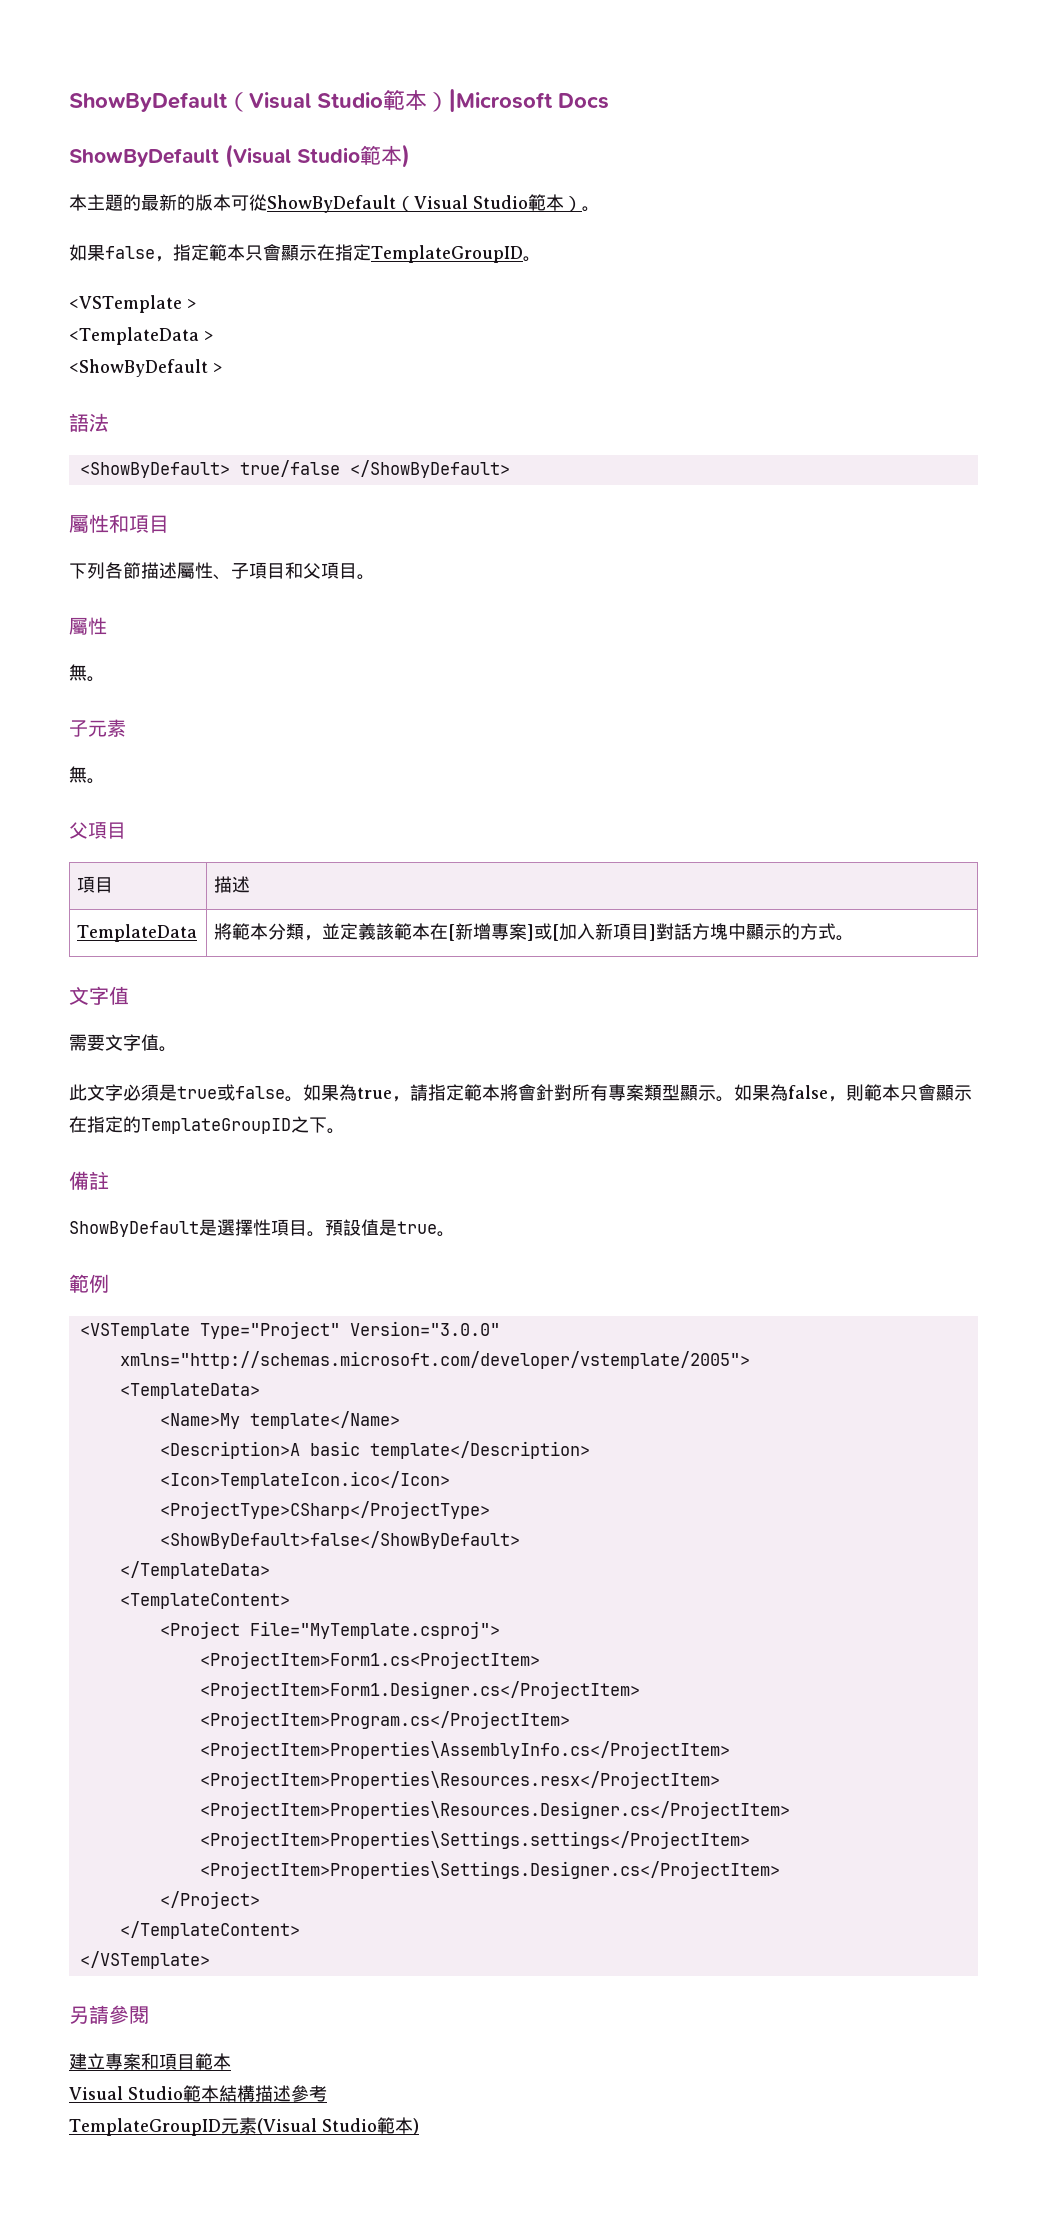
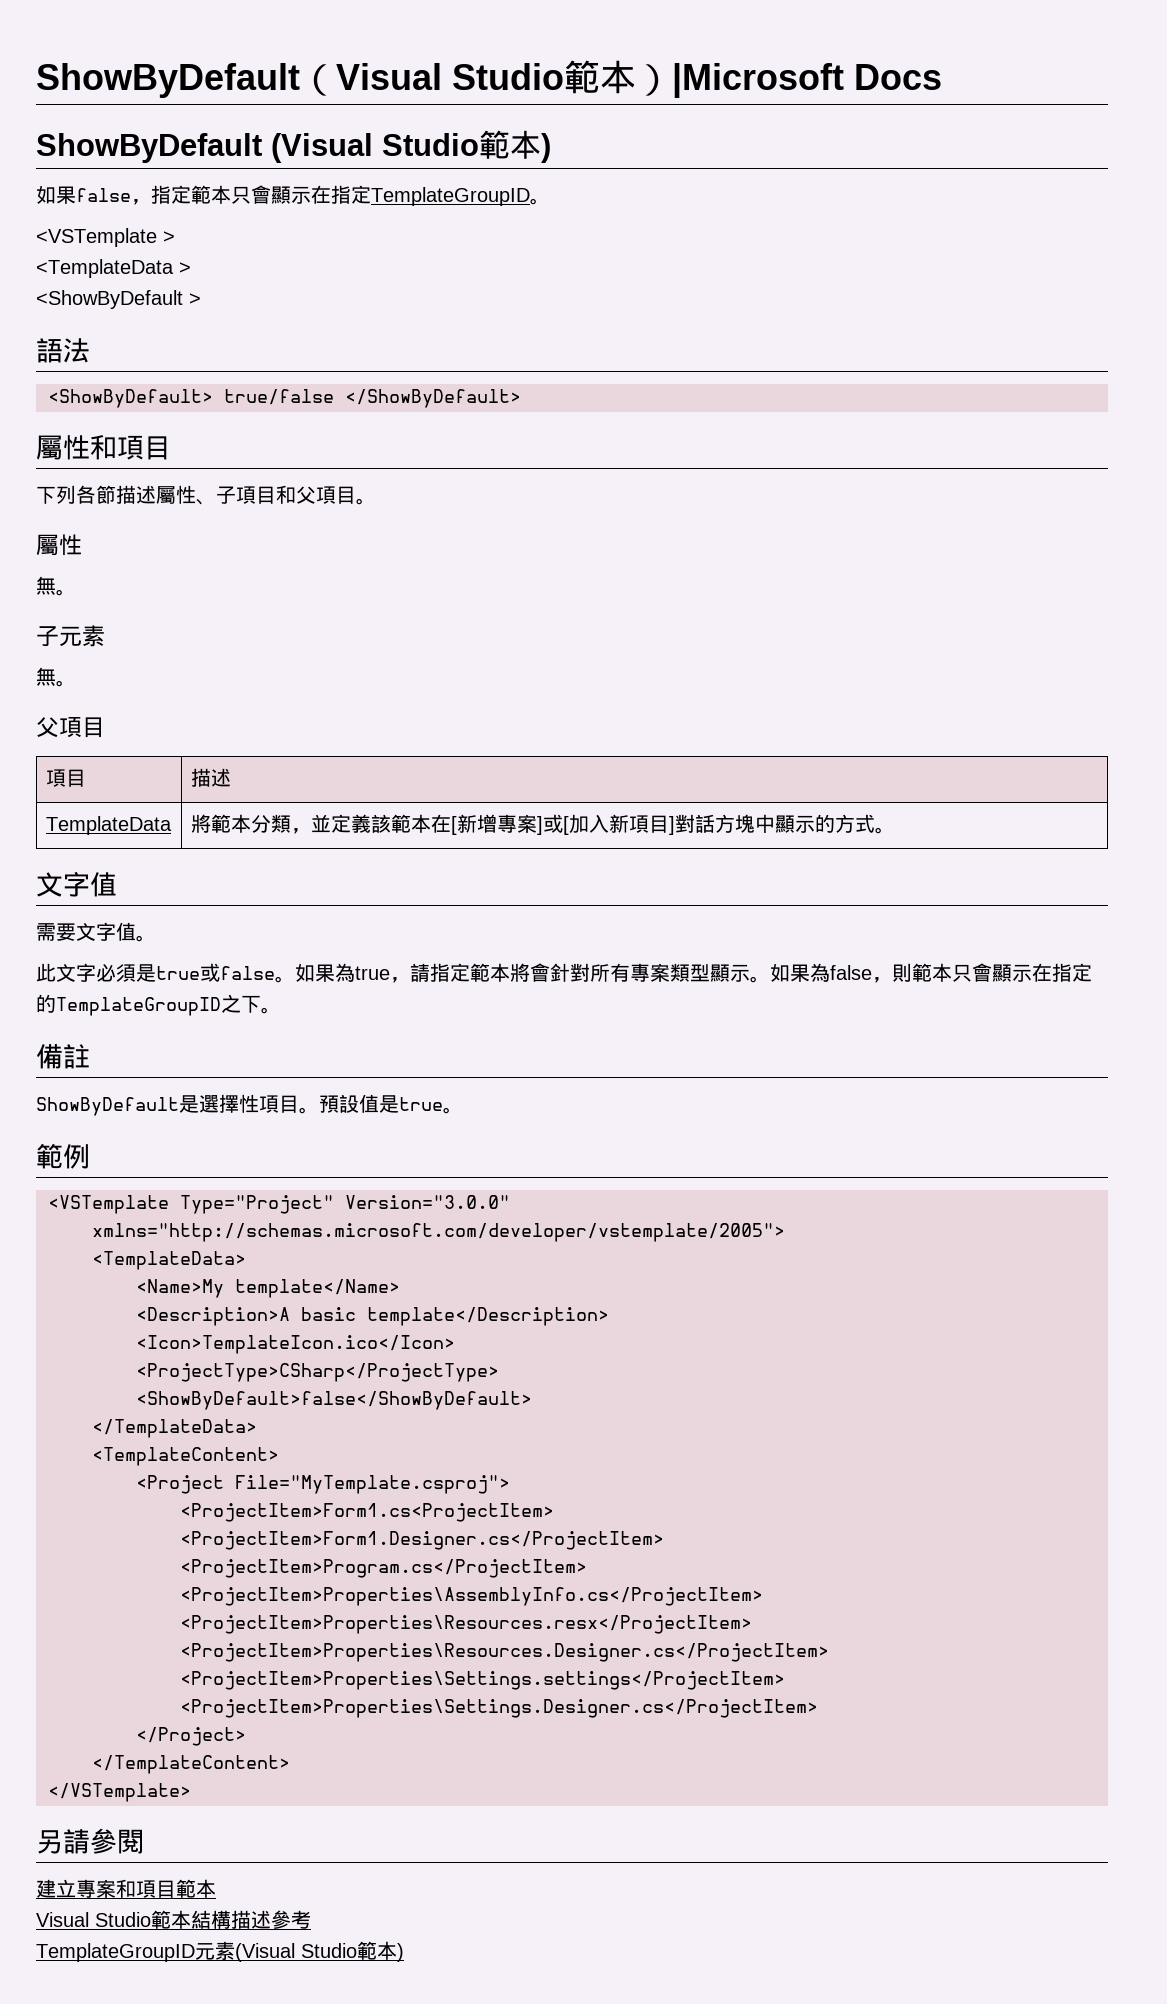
- 本主題的最新的版本可從ShowByDefault（Visual Studio範本）。

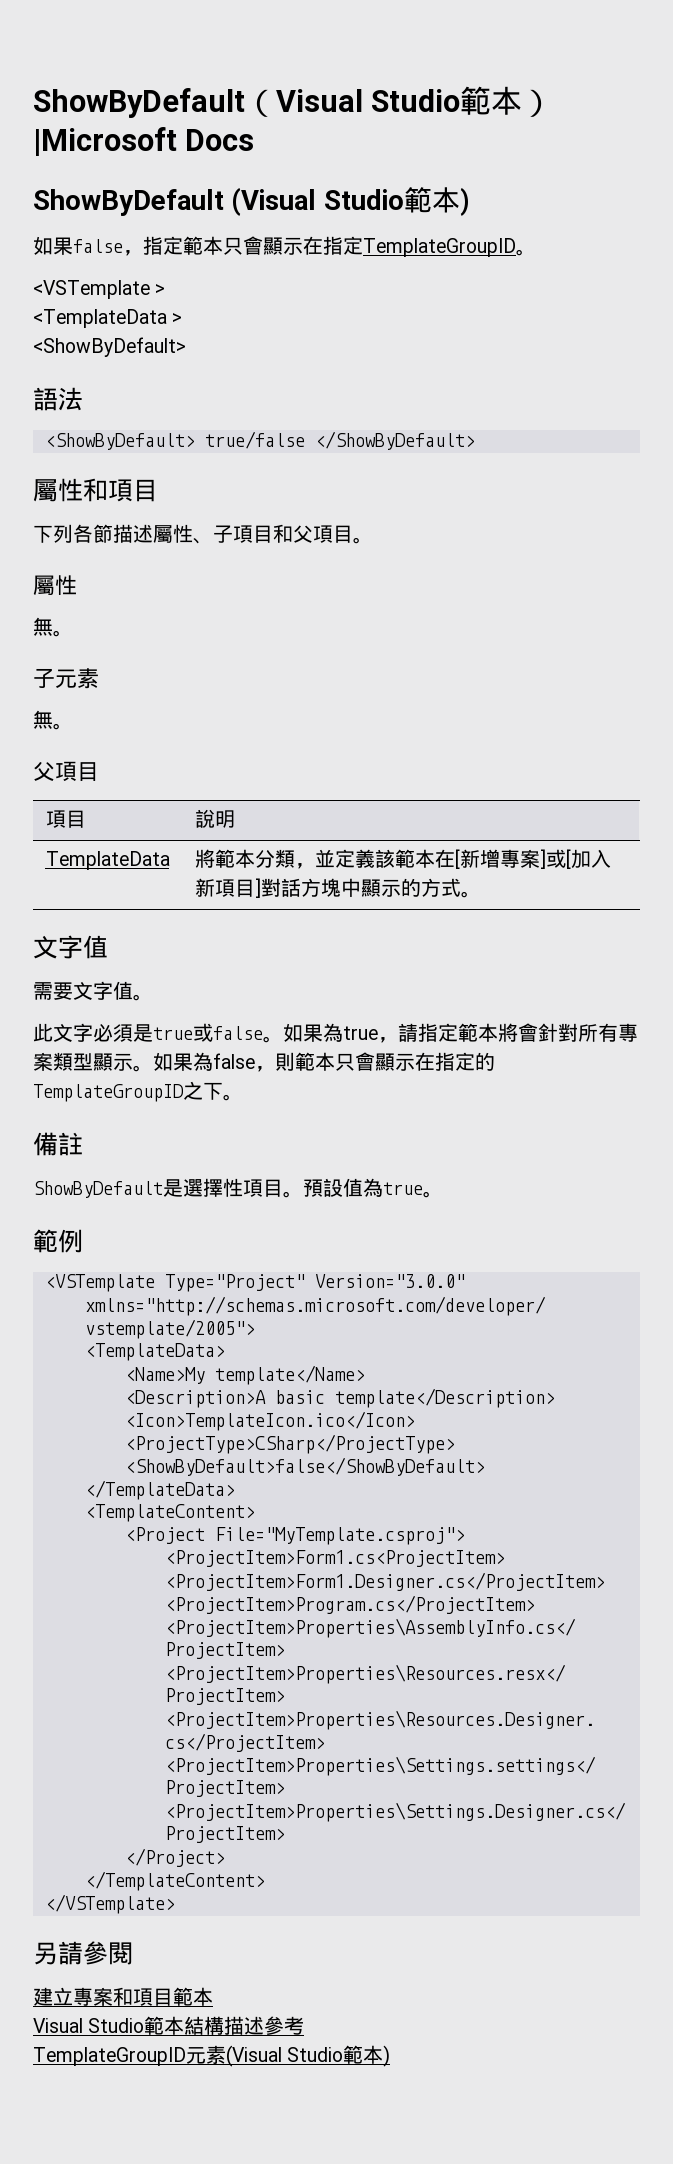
  <TemplateData >
- <ShowByDefault >
+ <ShowByDefault>
- 項目 | 描述
+ 項目 | 說明
- 預設值是true。
+ 預設值為true。

